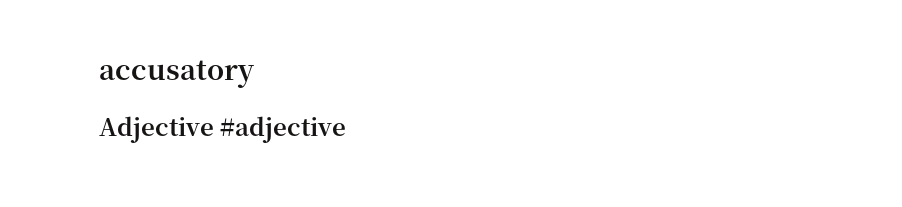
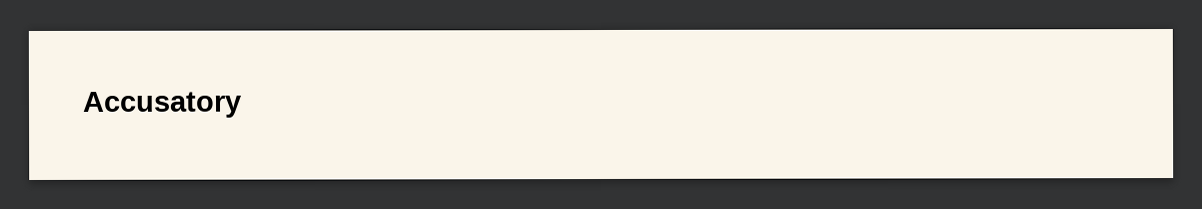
- accusatory
- Adjective #adjective
+ Accusatory

